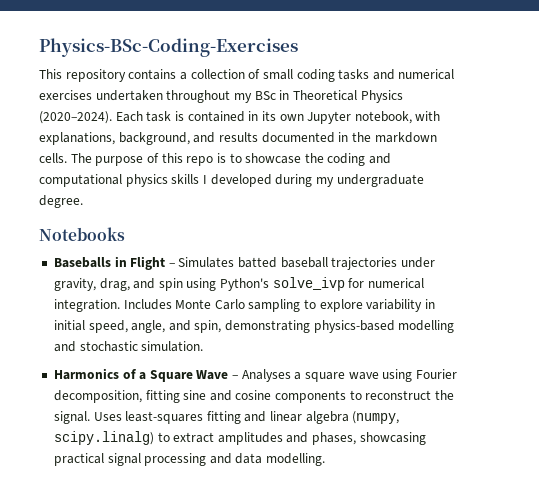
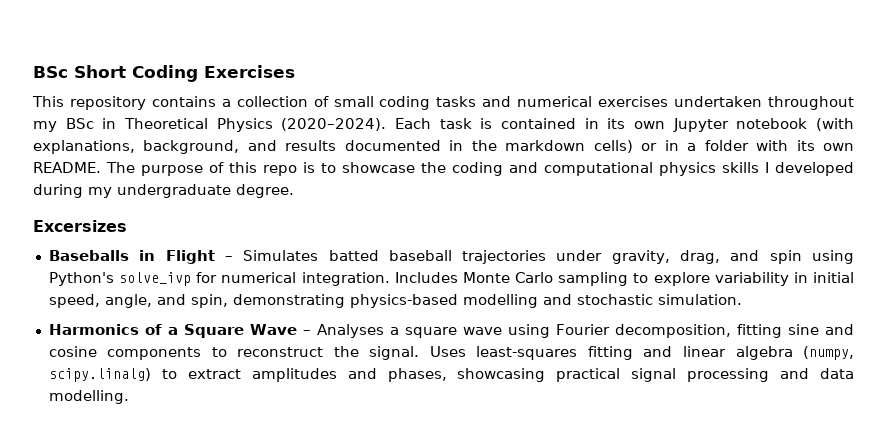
- Physics-BSc-Coding-Exercises
+ BSc Short Coding Exercises
- Each task is contained in its own Jupyter notebook, with explanations, background, and results documented in the markdown cells.
+ Each task is contained in its own Jupyter notebook (with explanations, background, and results documented in the markdown cells) or in a folder with its own README.
- Notebooks
+ Excersizes

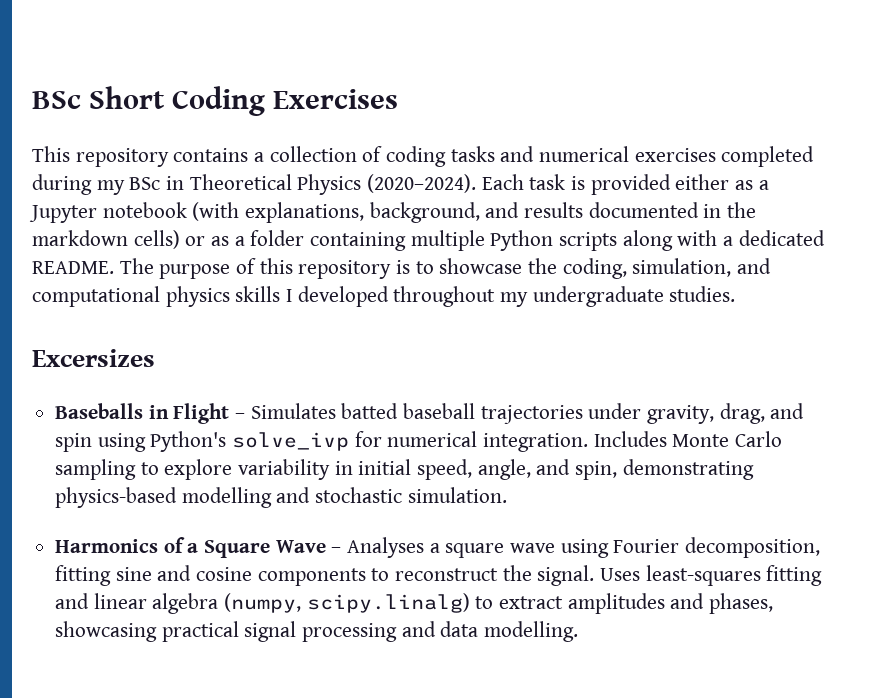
- This repository contains a collection of small coding tasks and numerical exercises undertaken throughout my BSc in Theoretical Physics (2020–2024).
+ This repository contains a collection of coding tasks and numerical exercises completed during my BSc in Theoretical Physics (2020–2024).
- Each task is contained in its own Jupyter notebook (with explanations, background, and results documented in the markdown cells) or in a folder with its own README.
+ Each task is provided either as a Jupyter notebook (with explanations, background, and results documented in the markdown cells) or as a folder containing multiple Python scripts along with a dedicated README.
- The purpose of this repo is to showcase the coding and computational physics skills I developed during my undergraduate degree.
+ The purpose of this repository is to showcase the coding, simulation, and computational physics skills I developed throughout my undergraduate studies.

